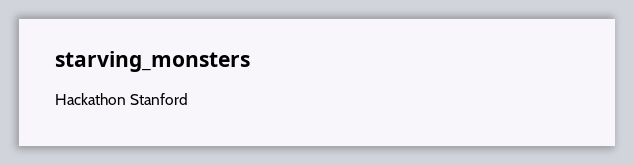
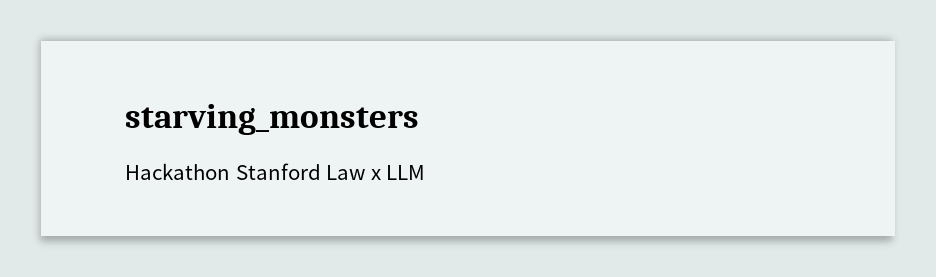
- Hackathon Stanford
+ Hackathon Stanford Law x LLM

